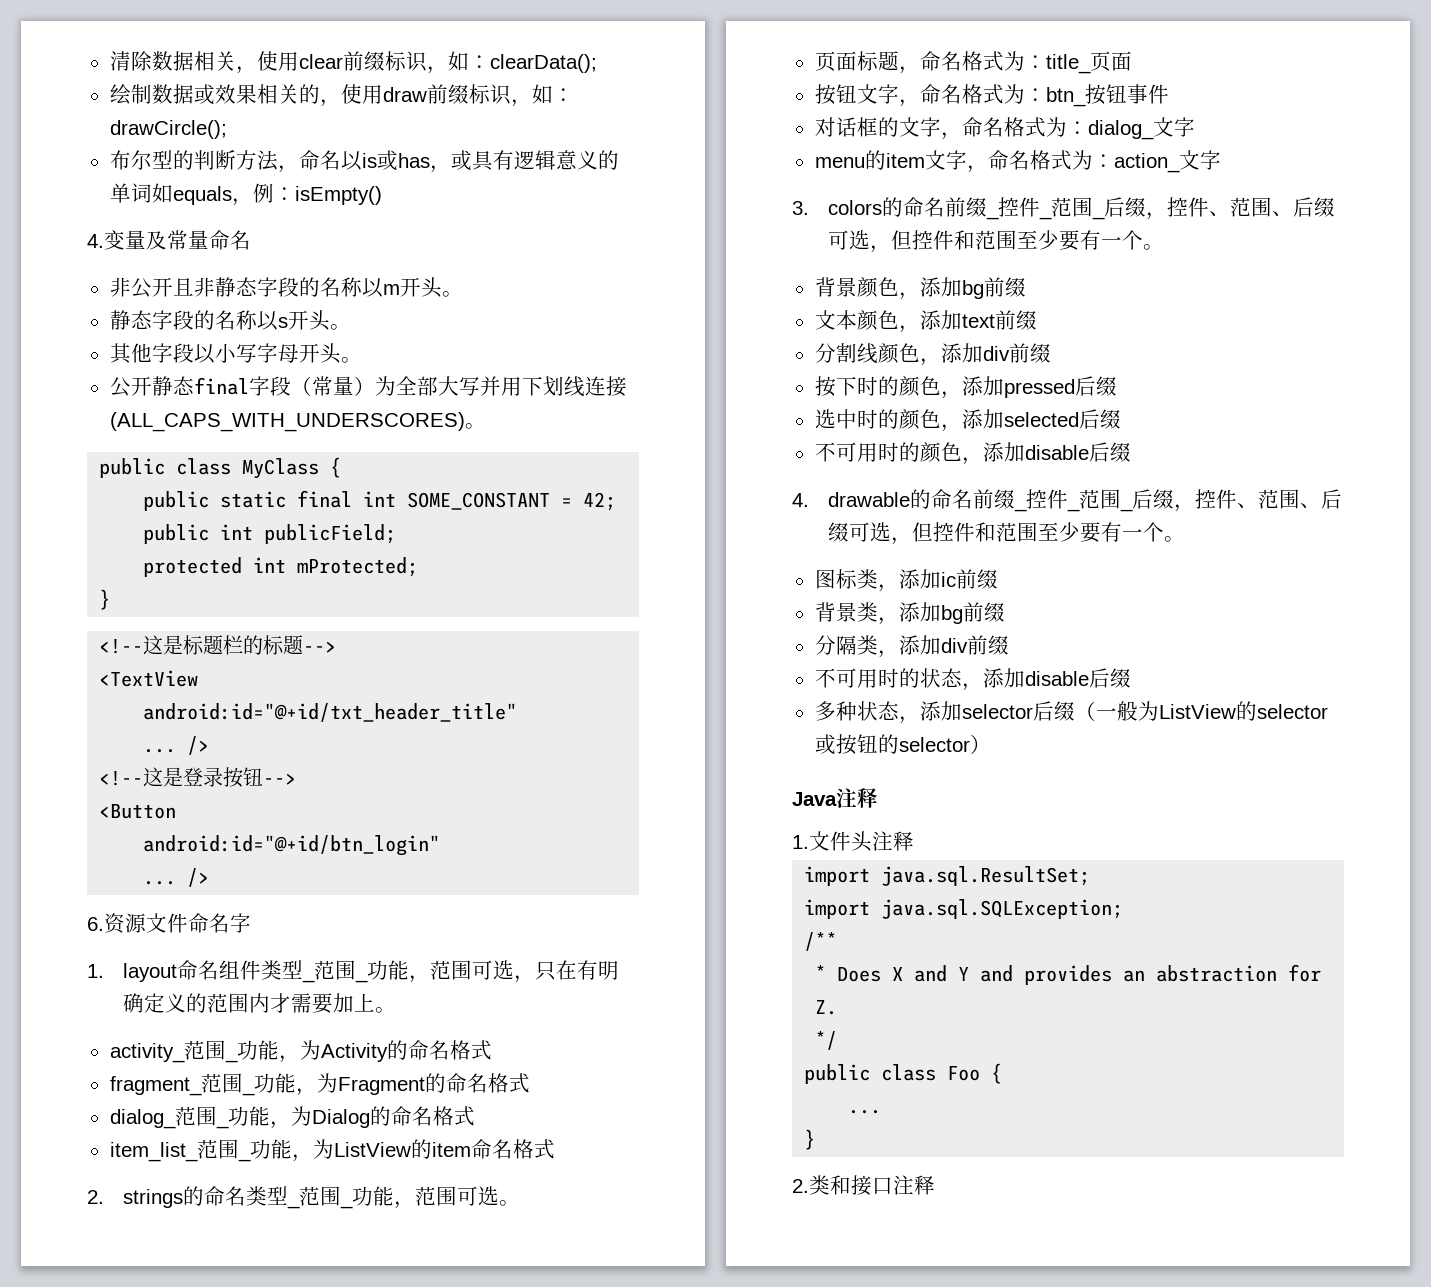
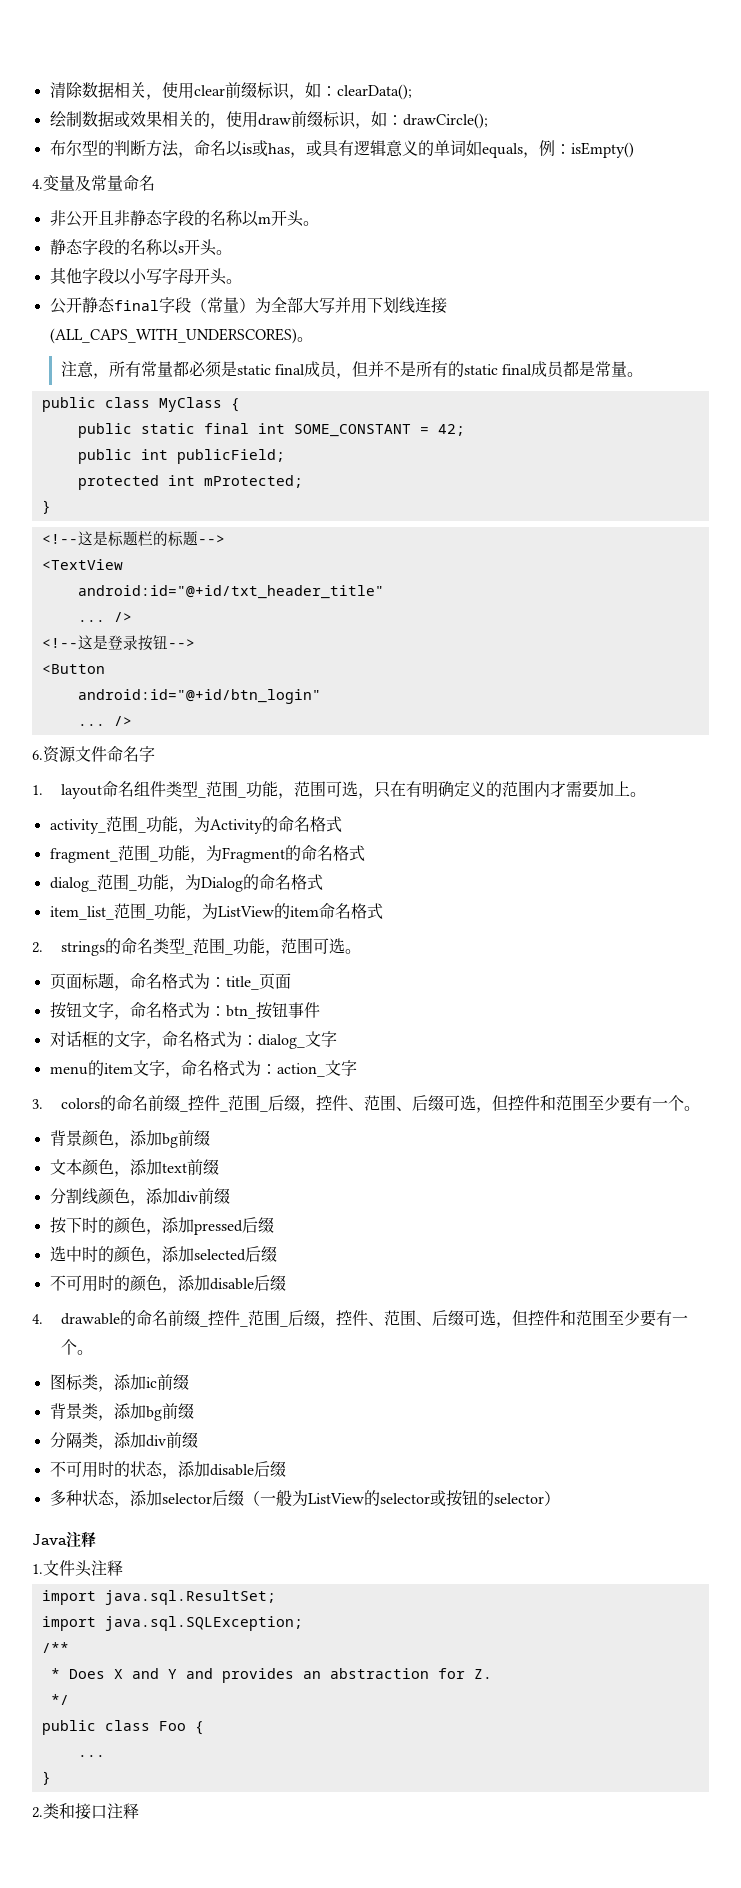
+ 注意，所有常量都必须是static final成员，但并不是所有的static final成员都是常量。

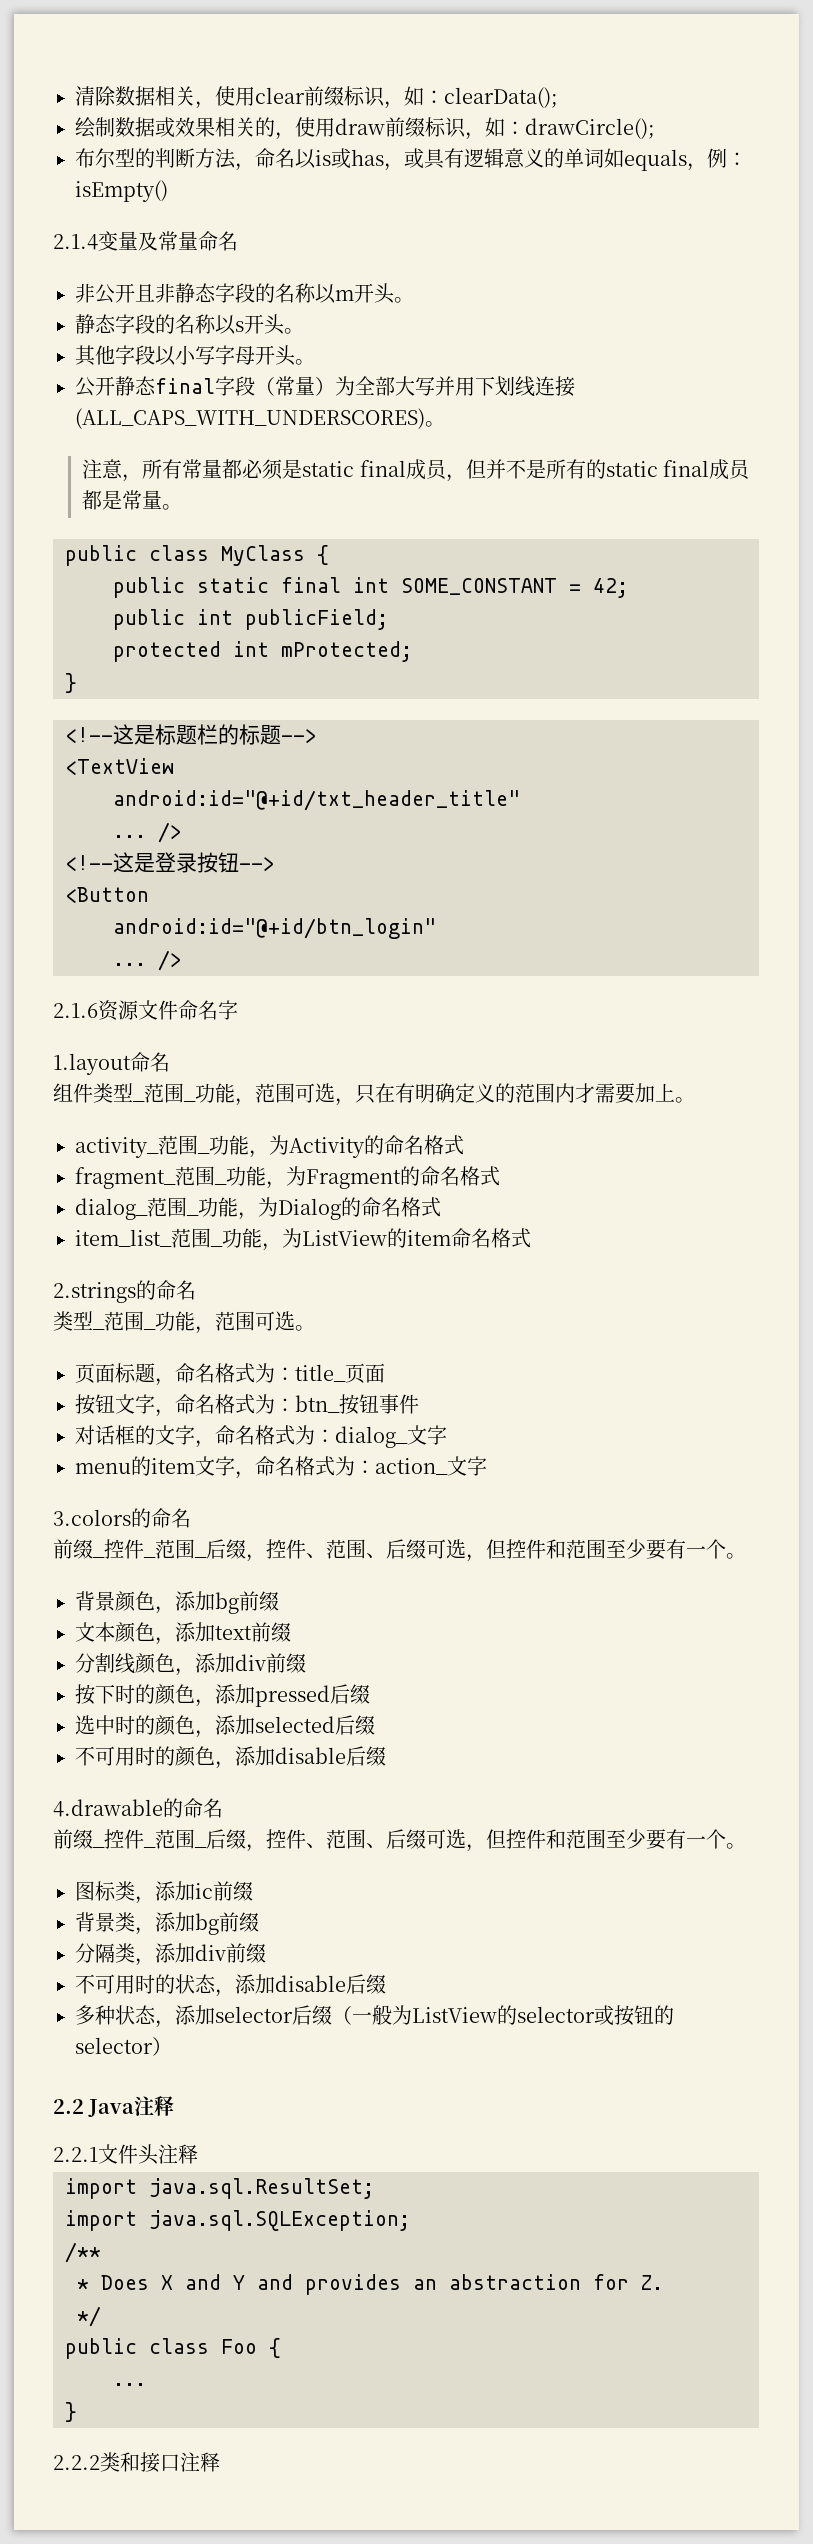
- 4.变量及常量命名
+ 2.1.4变量及常量命名
- 6.资源文件命名字
+ 2.1.6资源文件命名字
- 1. layout命名组件类型_范围_功能，范围可选，只在有明确定义的范围内才需要加上。
+ 1.layout命名
+ 组件类型_范围_功能，范围可选，只在有明确定义的范围内才需要加上。
- 2. strings的命名类型_范围_功能，范围可选。
+ 2.strings的命名
+ 类型_范围_功能，范围可选。
- 3. colors的命名前缀_控件_范围_后缀，控件、范围、后缀可选，但控件和范围至少要有一个。
+ 3.colors的命名
+ 前缀_控件_范围_后缀，控件、范围、后缀可选，但控件和范围至少要有一个。
- 4. drawable的命名前缀_控件_范围_后缀，控件、范围、后缀可选，但控件和范围至少要有一个。
+ 4.drawable的命名
+ 前缀_控件_范围_后缀，控件、范围、后缀可选，但控件和范围至少要有一个。
- Java注释
+ 2.2 Java注释
- 1.文件头注释
+ 2.2.1文件头注释
- 2.类和接口注释
+ 2.2.2类和接口注释

